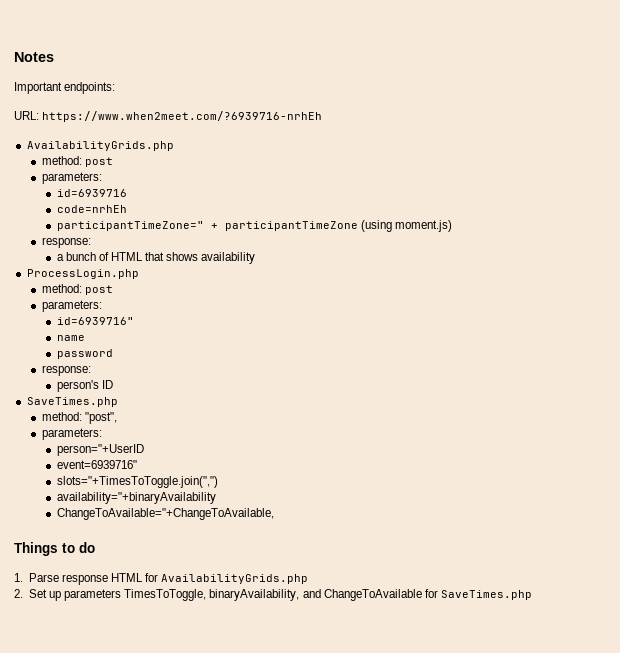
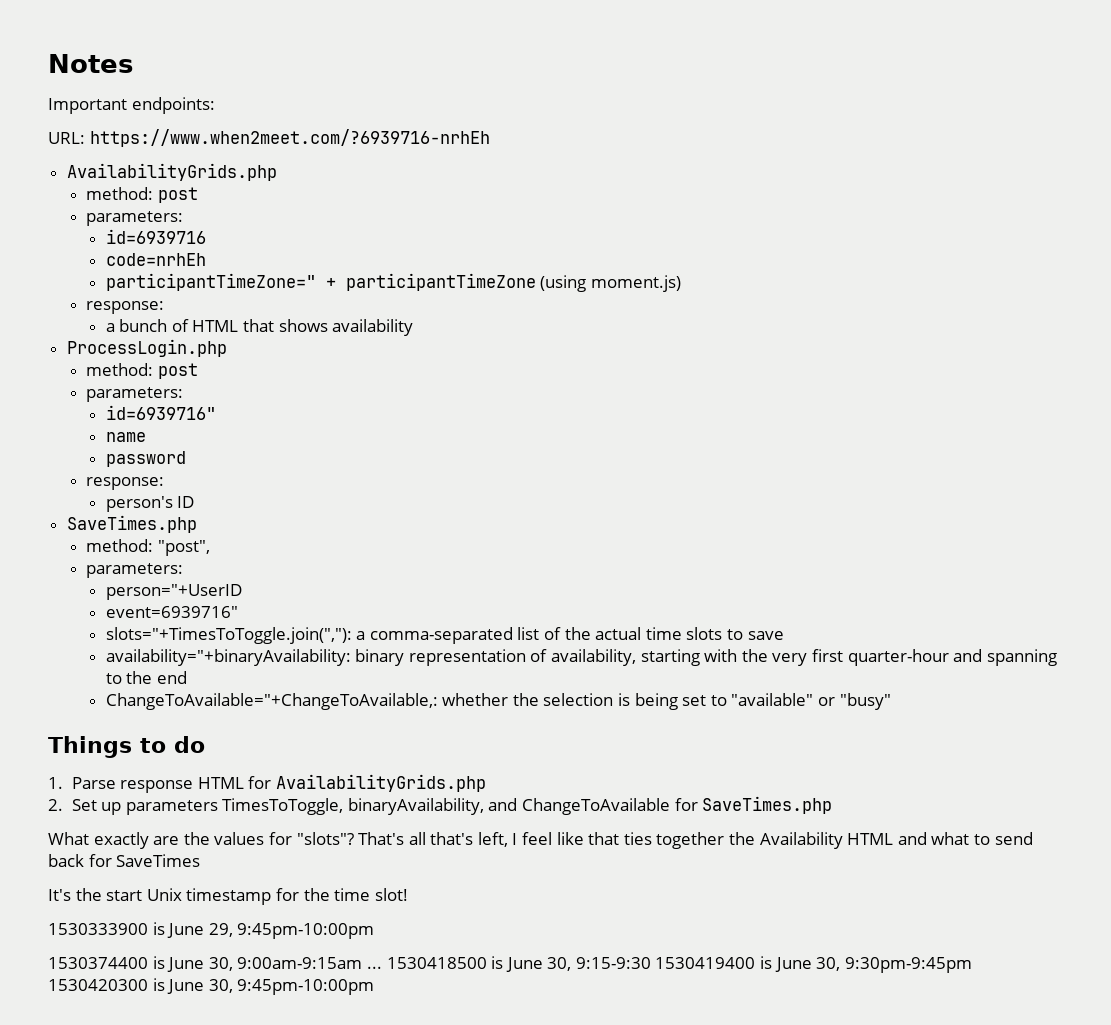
- slots="+TimesToToggle.join(",")
- availability="+binaryAvailability
- ChangeToAvailable="+ChangeToAvailable,
+ slots="+TimesToToggle.join(","): a comma-separated list of the actual time slots to save
+ availability="+binaryAvailability: binary representation of availability, starting with the very first quarter-hour and spanning to the end
+ ChangeToAvailable="+ChangeToAvailable,: whether the selection is being set to "available" or "busy"
+ What exactly are the values for "slots"? That's all that's left, I feel like that ties together the Availability HTML and what to send back for SaveTimes
+ It's the start Unix timestamp for the time slot!
+ 1530333900 is June 29, 9:45pm-10:00pm
+ 1530374400 is June 30, 9:00am-9:15am ... 1530418500 is June 30, 9:15-9:30 1530419400 is June 30, 9:30pm-9:45pm 1530420300 is June 30, 9:45pm-10:00pm

